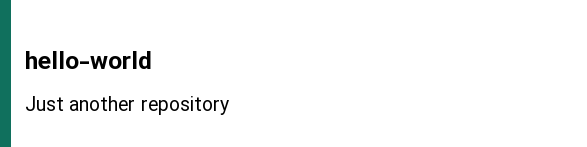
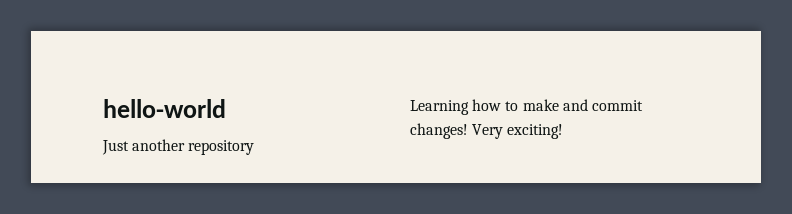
+ Learning how to make and commit changes! Very exciting!

